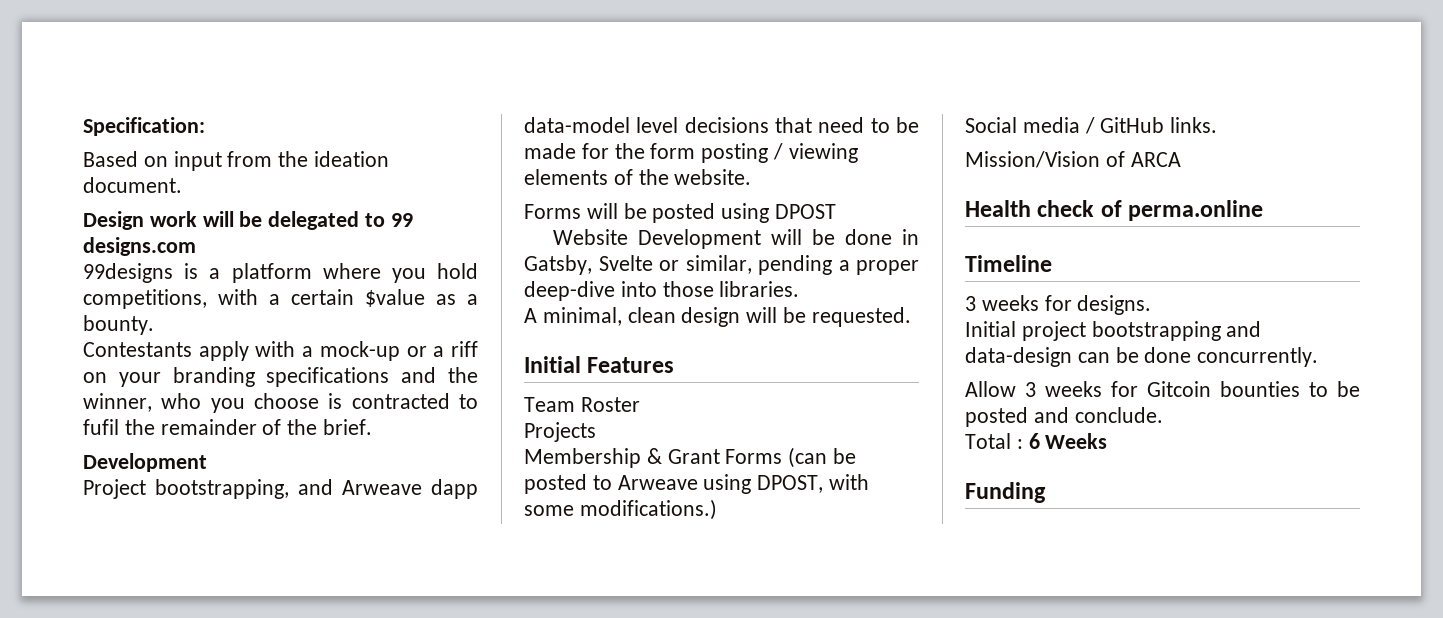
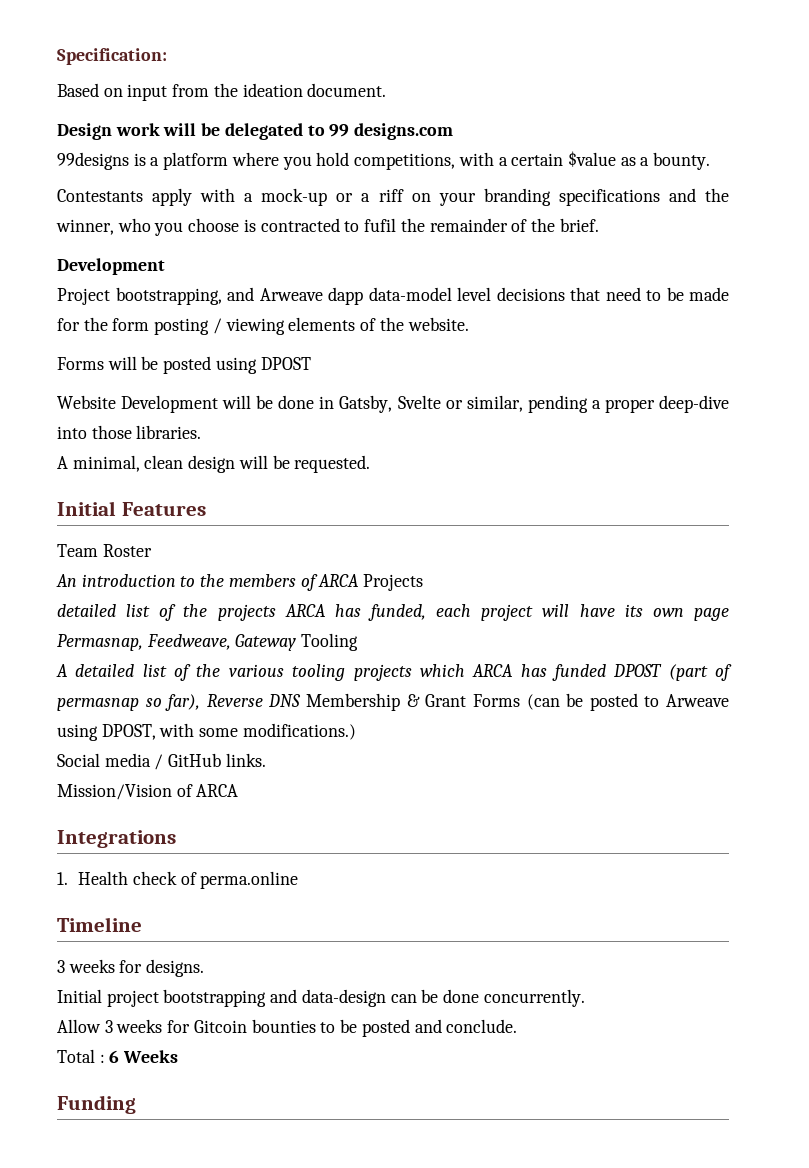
- Projects
- Membership & Grant Forms (can be posted to Arweave using DPOST, with some modifications.)
+ An introduction to the members of ARCA Projects
+ detailed list of the projects ARCA has funded, each project will have its own page Permasnap, Feedweave, Gateway Tooling
+ A detailed list of the various tooling projects which ARCA has funded DPOST (part of permasnap so far), Reverse DNS Membership & Grant Forms (can be posted to Arweave using DPOST, with some modifications.)
- Health check of perma.online
+ Integrations
+ 1. Health check of perma.online

